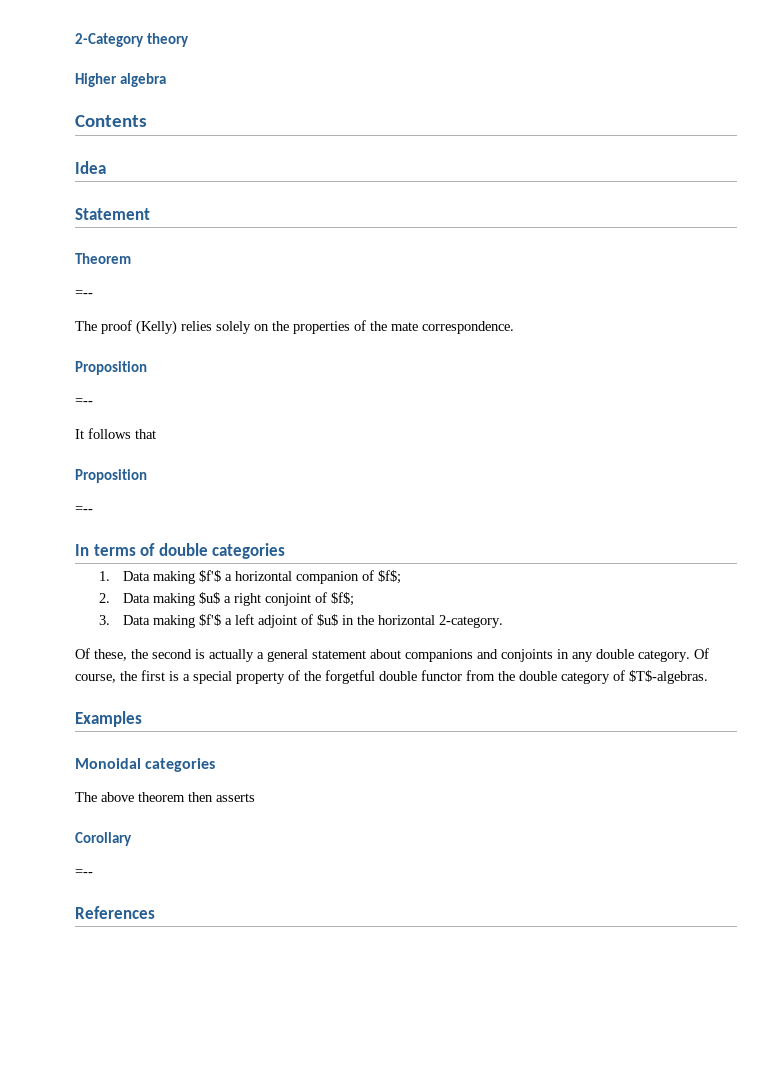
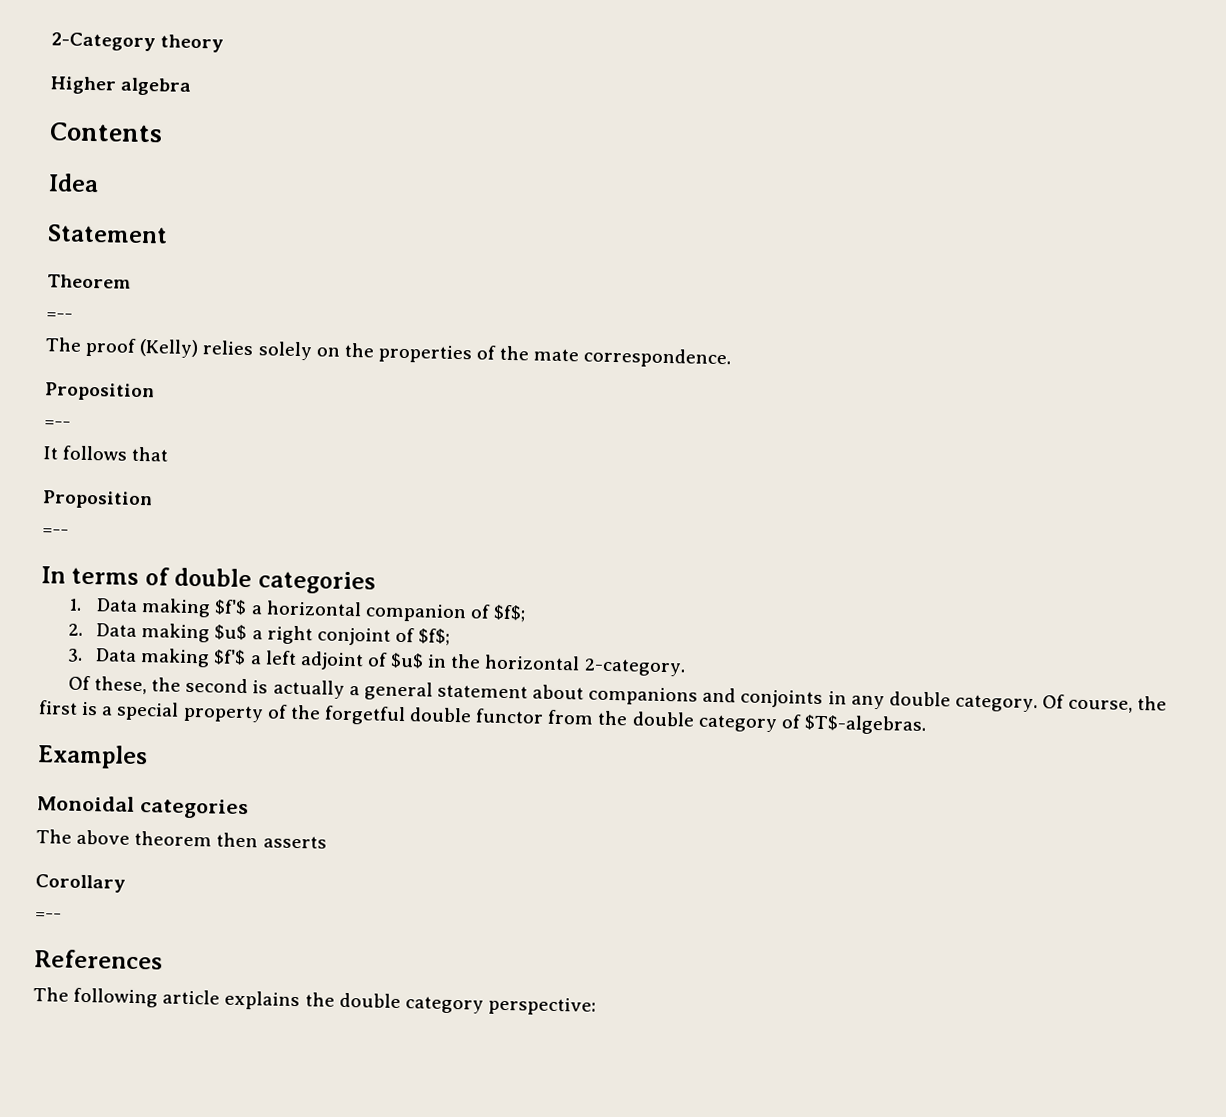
+ The following article explains the double category perspective:

